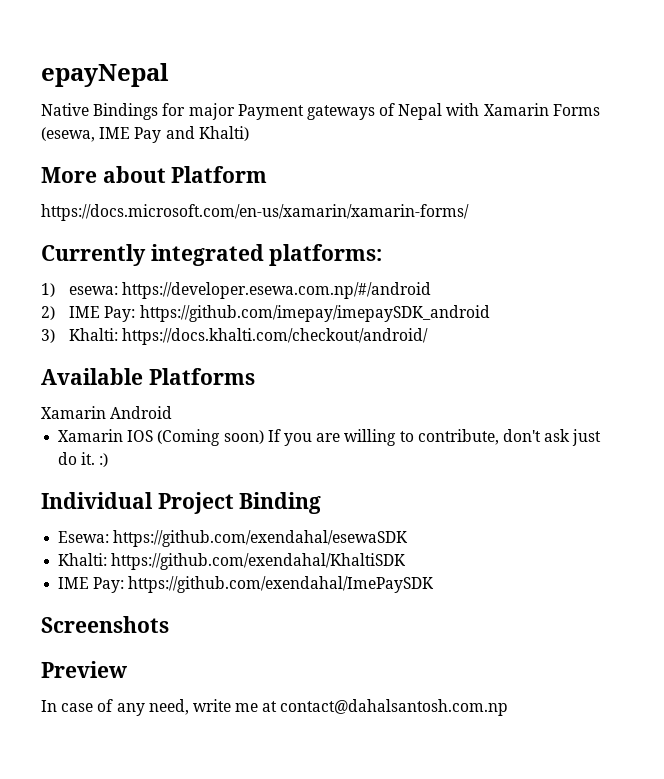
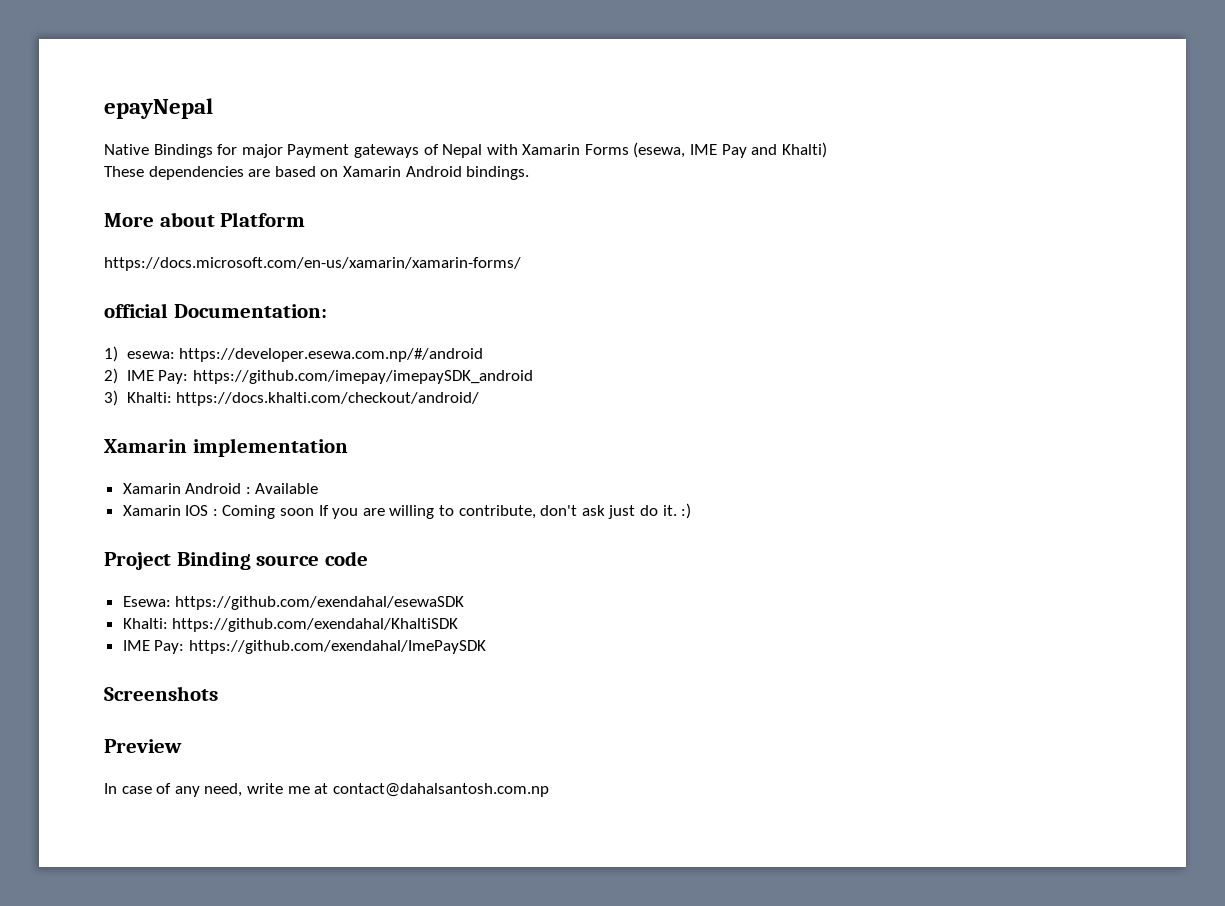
+ These dependencies are based on Xamarin Android bindings.
- Currently integrated platforms:
+ official Documentation:
- Available Platforms
- Xamarin Android
+ Xamarin implementation
+ Xamarin Android : Available
- Xamarin IOS (Coming soon) If you are willing to contribute, don't ask just do it. :)
+ Xamarin IOS : Coming soon If you are willing to contribute, don't ask just do it. :)
- Individual Project Binding
+ Project Binding source code

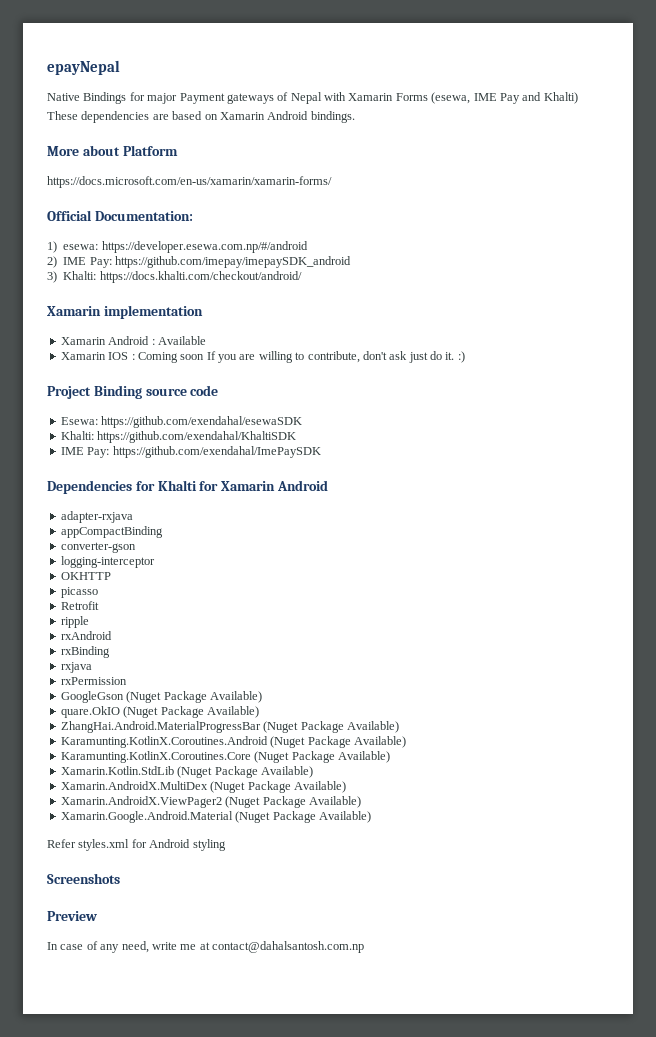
- official Documentation:
+ Official Documentation:
+ Dependencies for Khalti for Xamarin Android
+ adapter-rxjava
+ appCompactBinding
+ converter-gson
+ logging-interceptor
+ OKHTTP
+ picasso
+ Retrofit
+ ripple
+ rxAndroid
+ rxBinding
+ rxjava
+ rxPermission
+ GoogleGson (Nuget Package Available)
+ quare.OkIO (Nuget Package Available)
+ ZhangHai.Android.MaterialProgressBar (Nuget Package Available)
+ Karamunting.KotlinX.Coroutines.Android (Nuget Package Available)
+ Karamunting.KotlinX.Coroutines.Core (Nuget Package Available)
+ Xamarin.Kotlin.StdLib (Nuget Package Available)
+ Xamarin.AndroidX.MultiDex (Nuget Package Available)
+ Xamarin.AndroidX.ViewPager2 (Nuget Package Available)
+ Xamarin.Google.Android.Material (Nuget Package Available)
+ Refer styles.xml for Android styling

